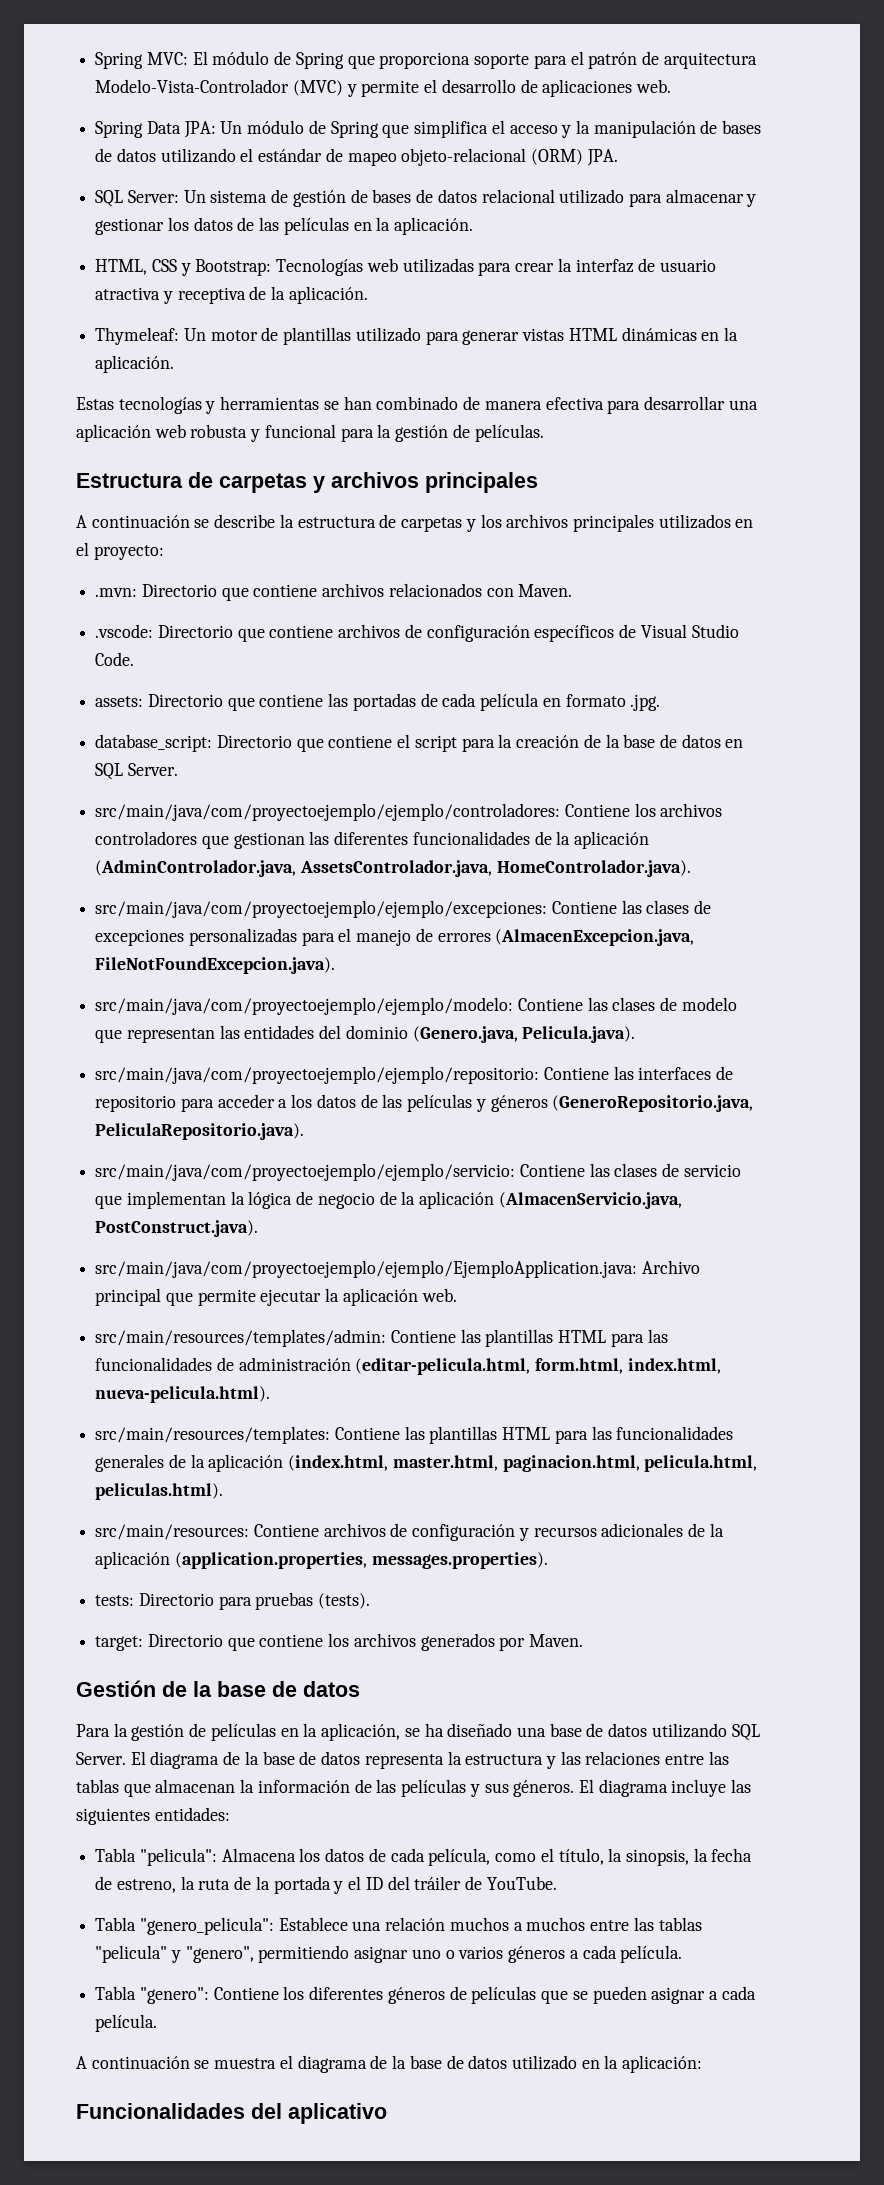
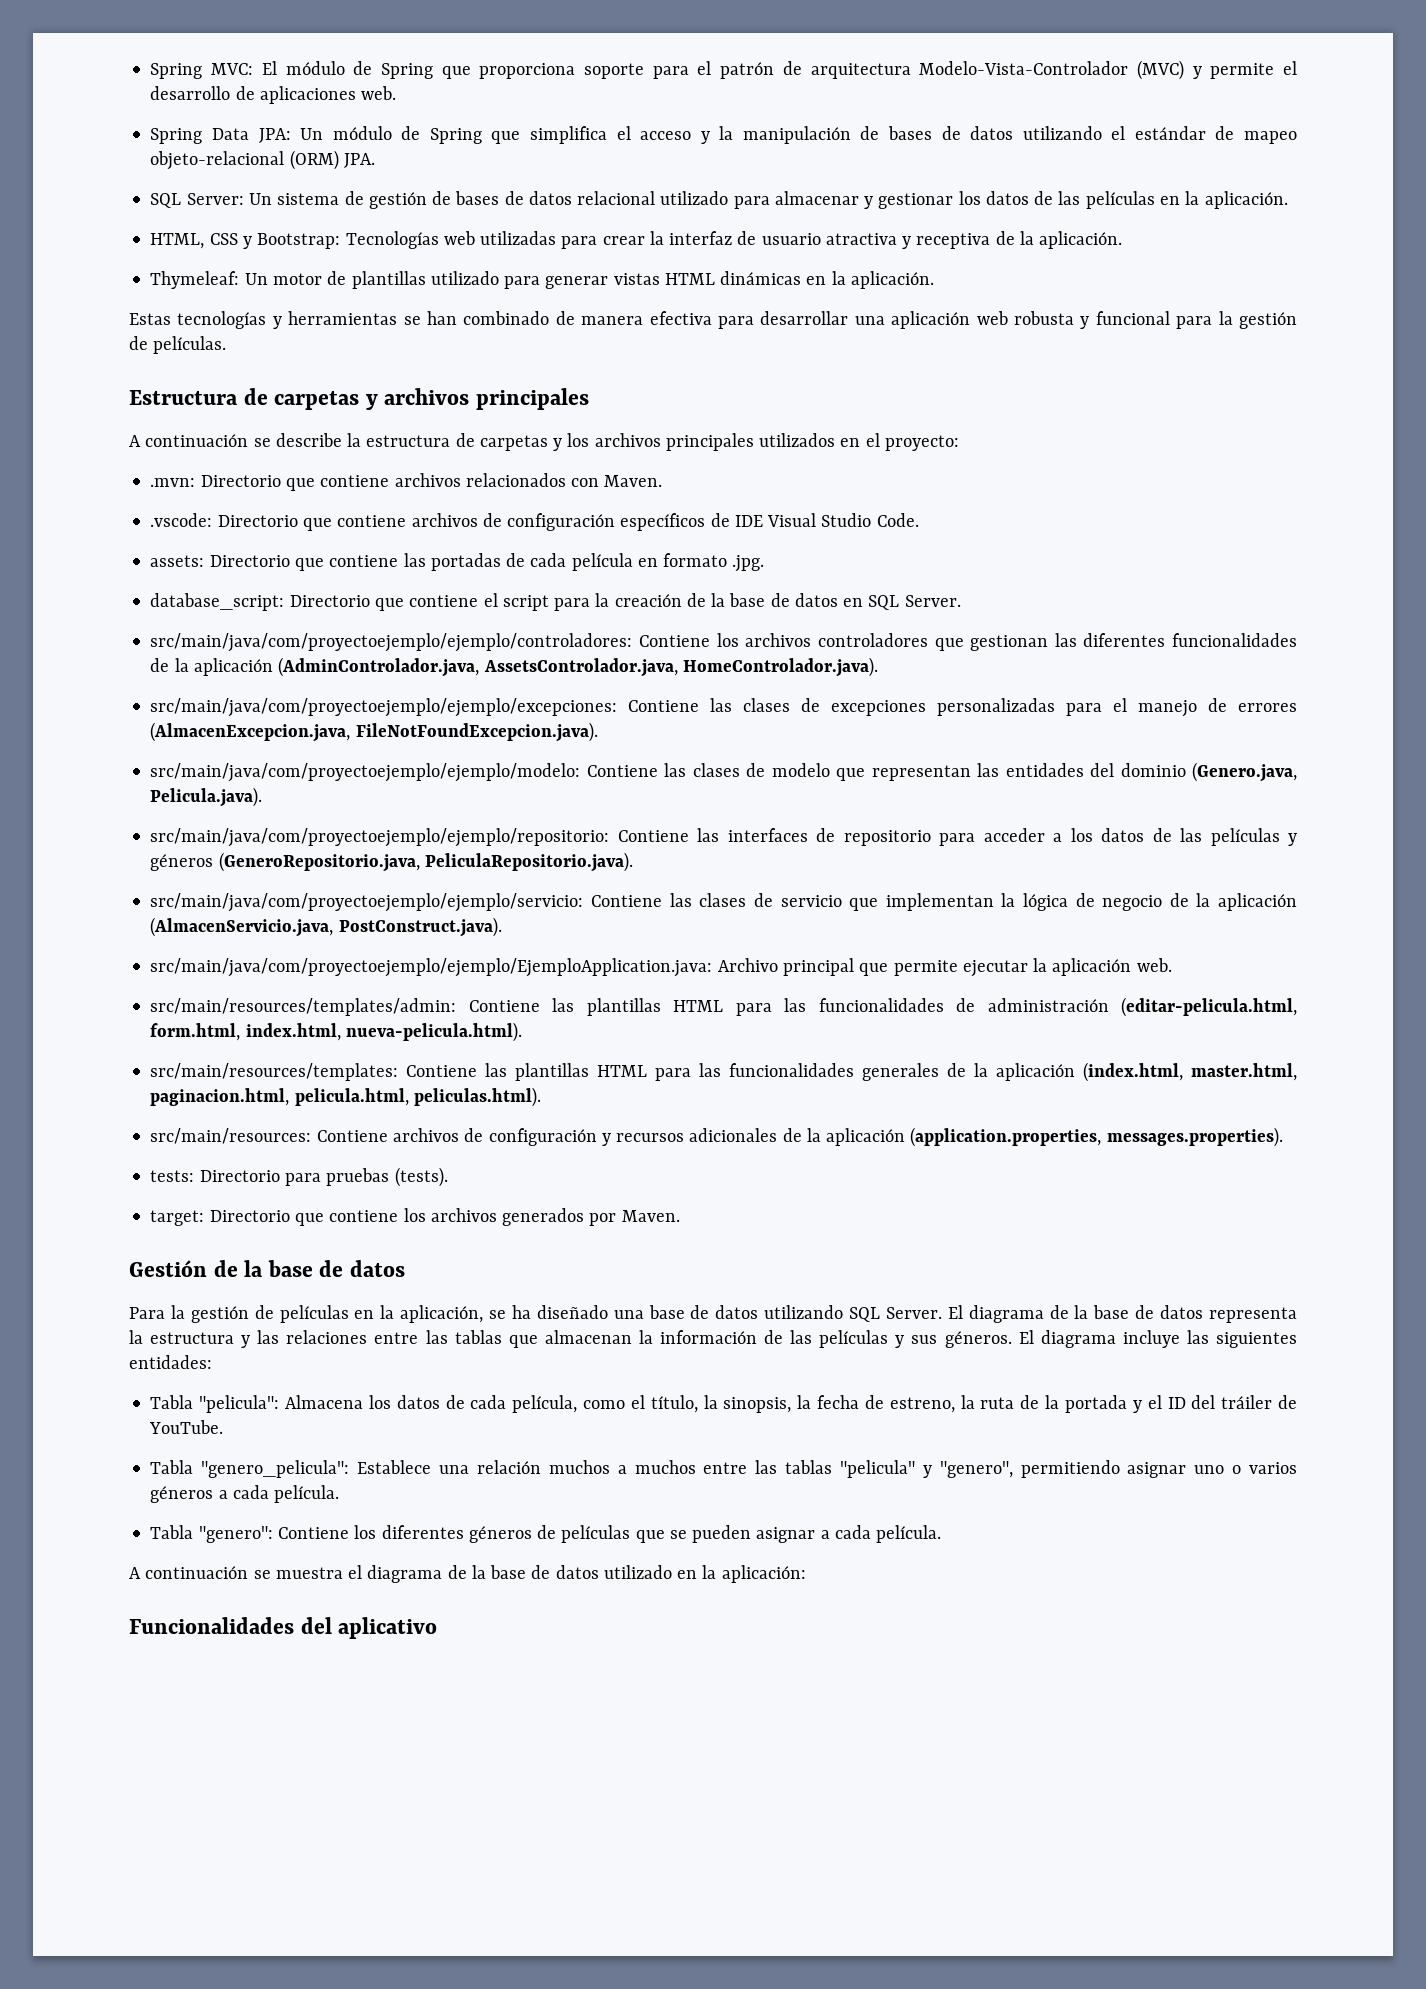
- .vscode: Directorio que contiene archivos de configuración específicos de Visual Studio Code.
+ .vscode: Directorio que contiene archivos de configuración específicos de IDE Visual Studio Code.

